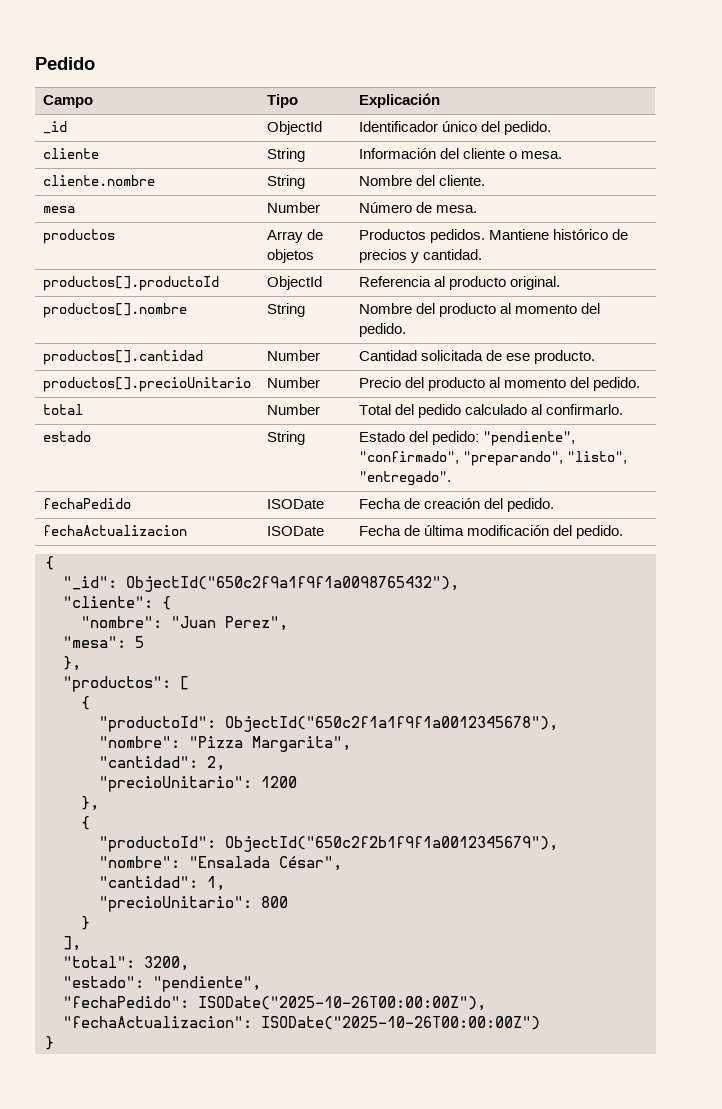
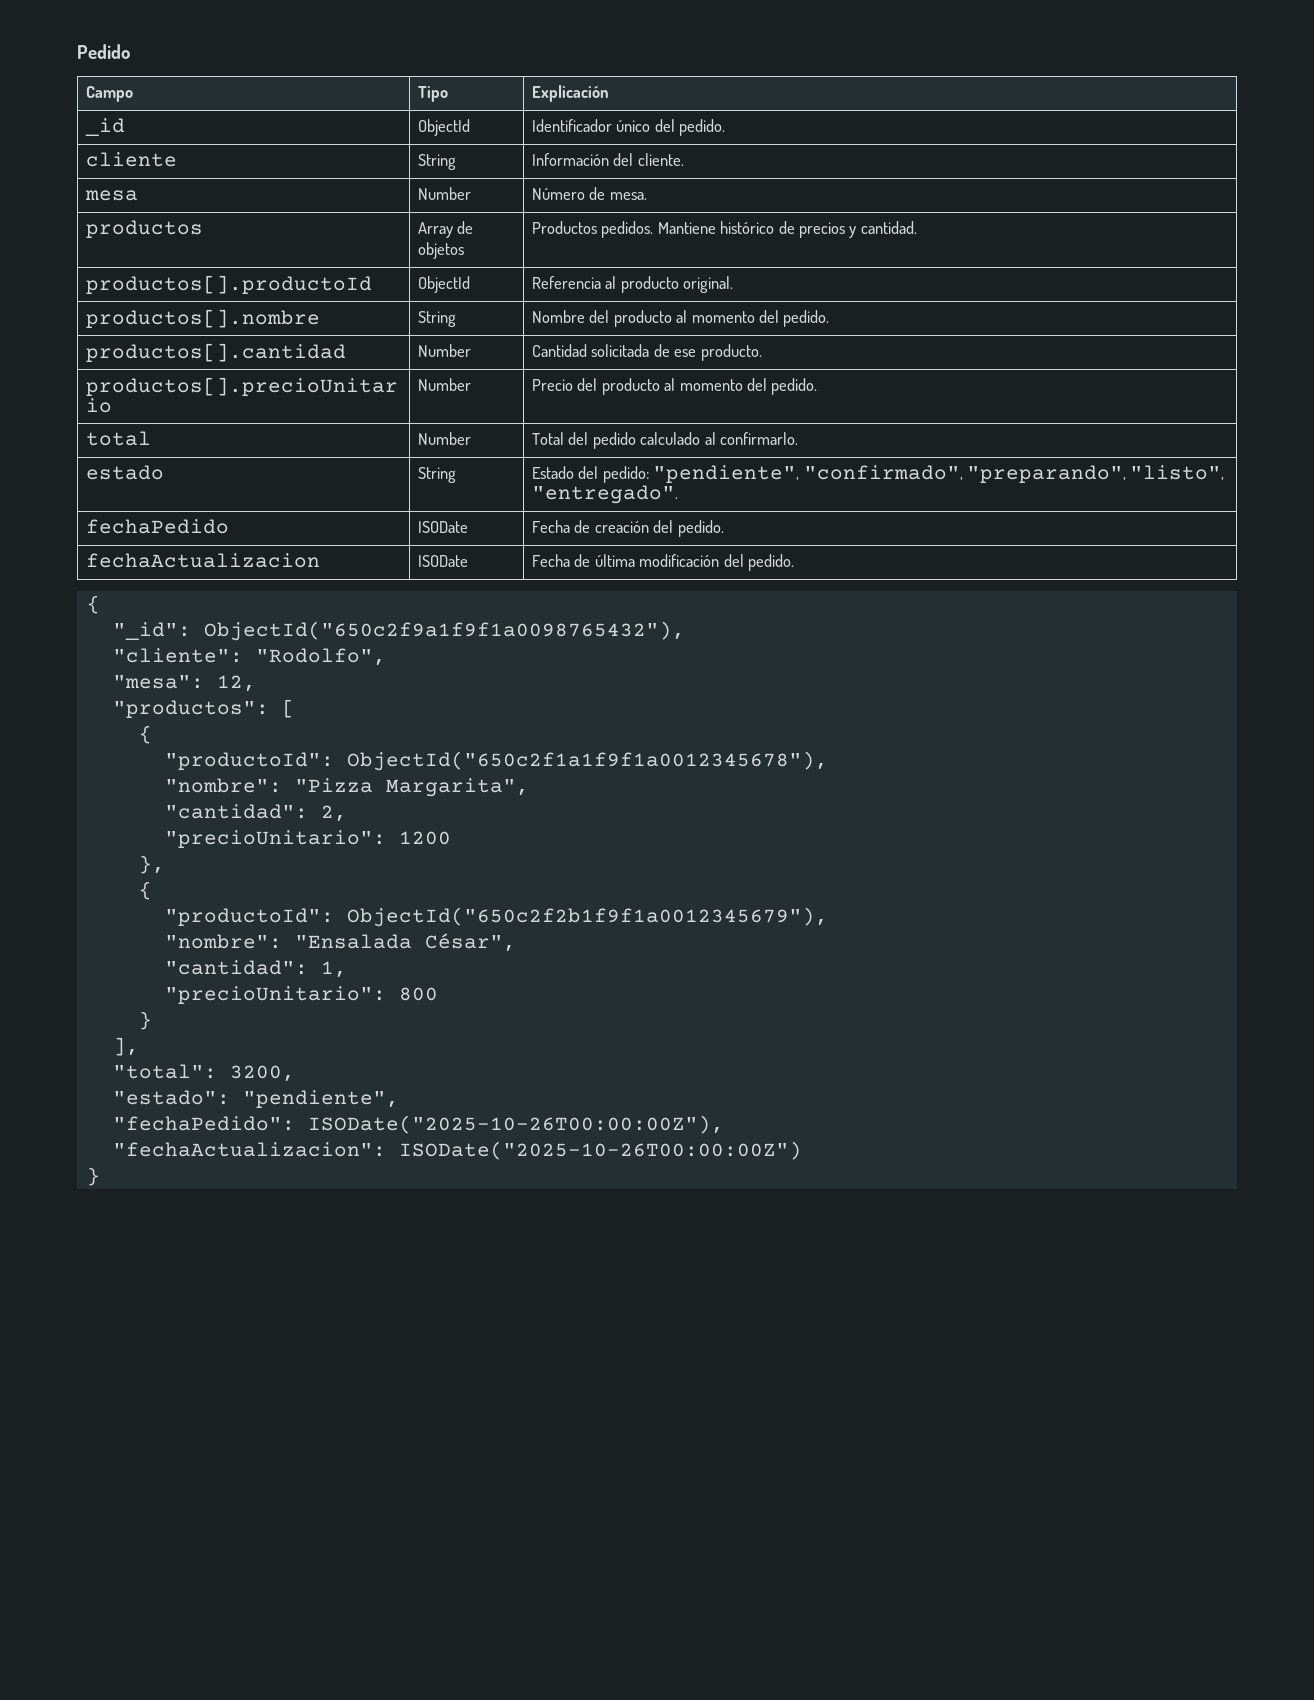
- cliente | String | Información del cliente o mesa.
- cliente.nombre | String | Nombre del cliente.
+ cliente | String | Información del cliente.
- "cliente": {
- "nombre": "Juan Perez",
+ "cliente": "Rodolfo",
- "mesa": 5
- },
+ "mesa": 12,

